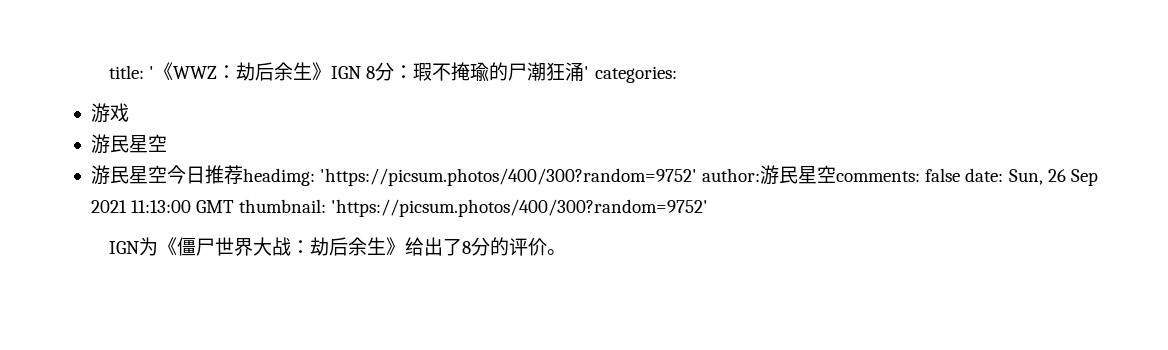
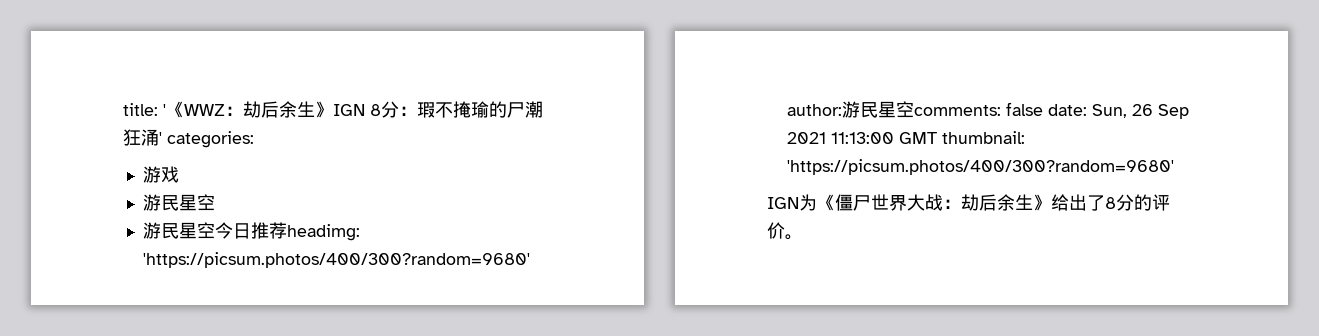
- 游民星空今日推荐headimg: 'https://picsum.photos/400/300?random=9752' author:游民星空comments: false date: Sun, 26 Sep 2021 11:13:00 GMT thumbnail: 'https://picsum.photos/400/300?random=9752'
+ 游民星空今日推荐headimg: 'https://picsum.photos/400/300?random=9680' author:游民星空comments: false date: Sun, 26 Sep 2021 11:13:00 GMT thumbnail: 'https://picsum.photos/400/300?random=9680'

